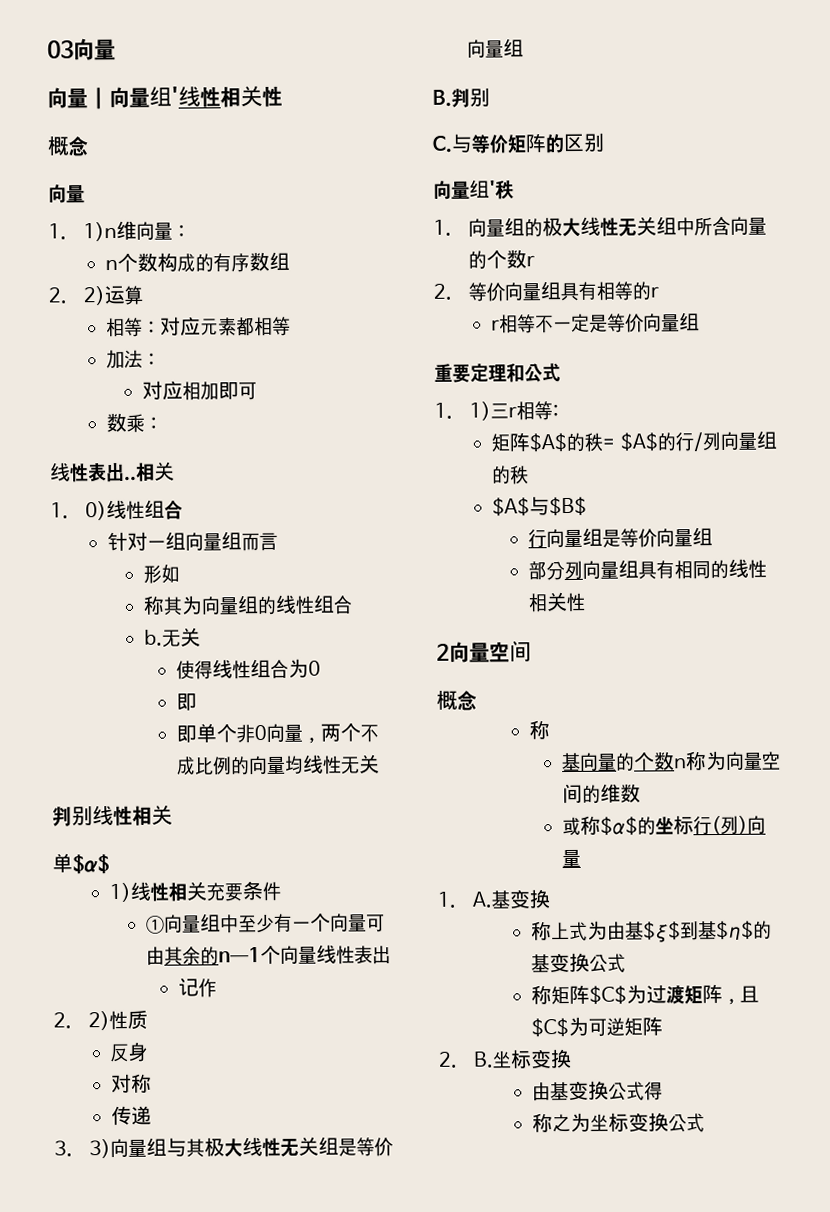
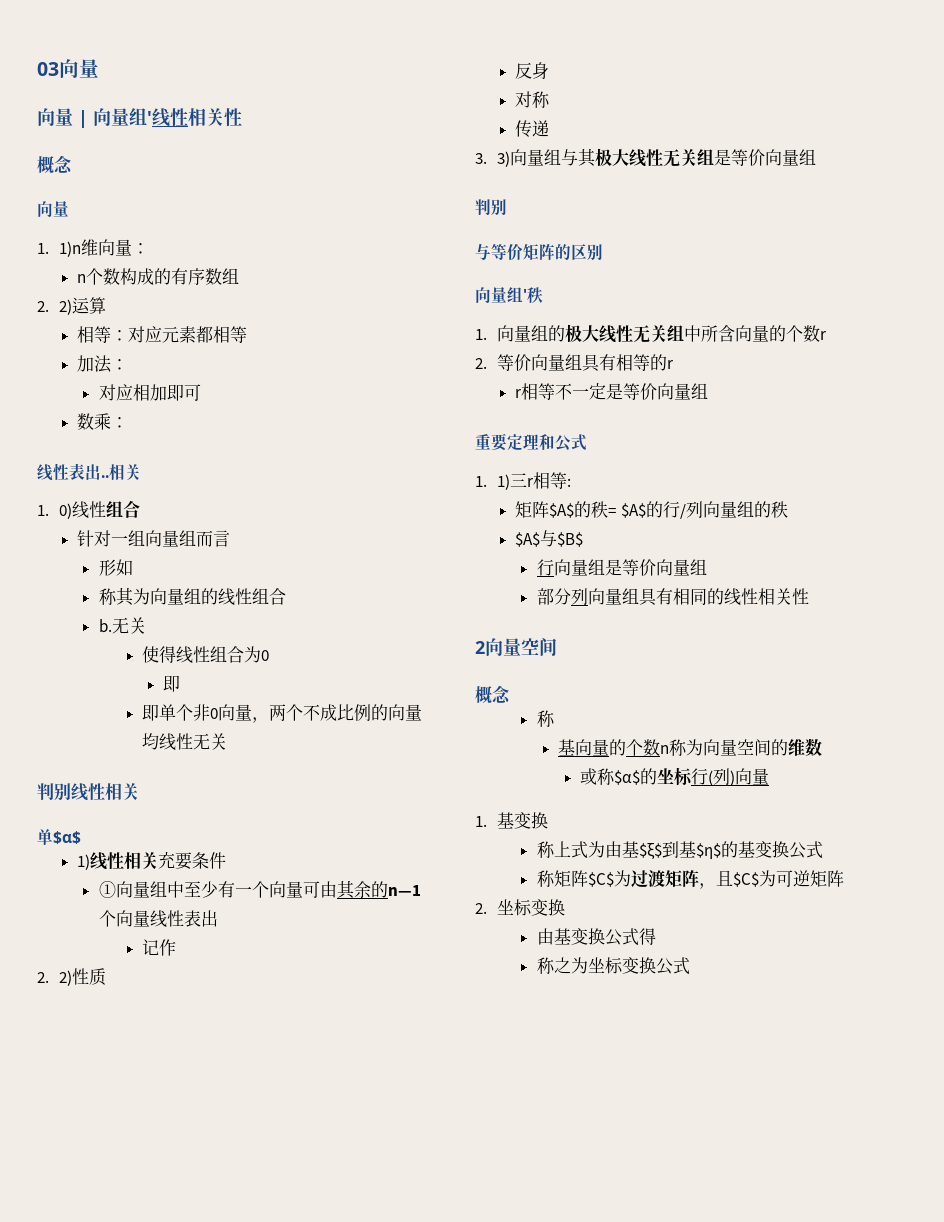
  3. 3)向量组与其极大线性无关组是等价向量组
- B.判别
+ 判别
- C.与等价矩阵的区别
+ 与等价矩阵的区别
- 1. A.基变换
+ 1.基变换
- 2. B.坐标变换
+ 2.坐标变换

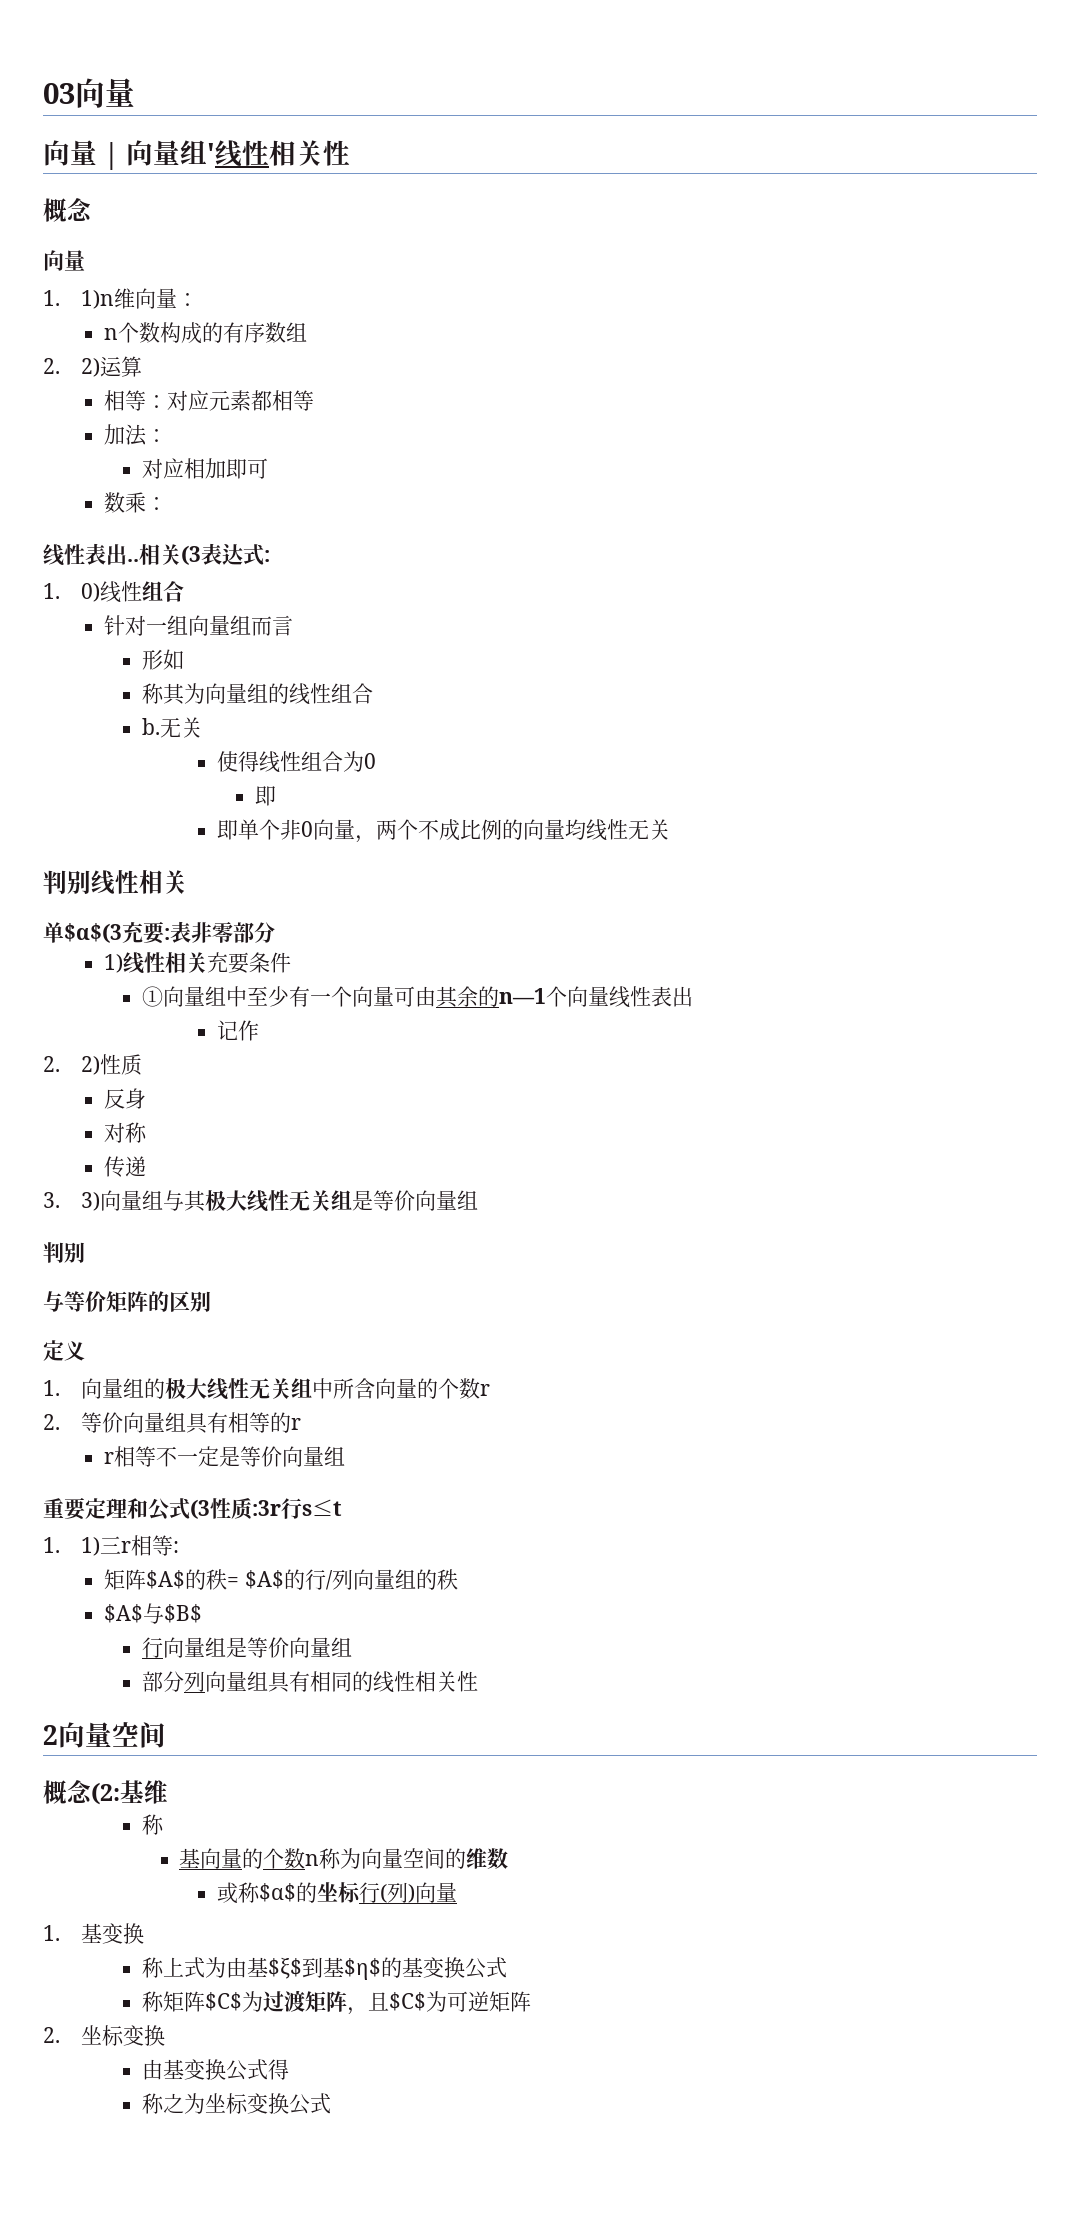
- 线性表出..相关
+ 线性表出..相关(3表达式:
- 单$α$
+ 单$α$(3充要:表非零部分
- 向量组'秩
+ 定义
- 重要定理和公式
+ 重要定理和公式(3性质:3r行s≤t
  2向量空间
- 概念
+ 概念(2:基维

